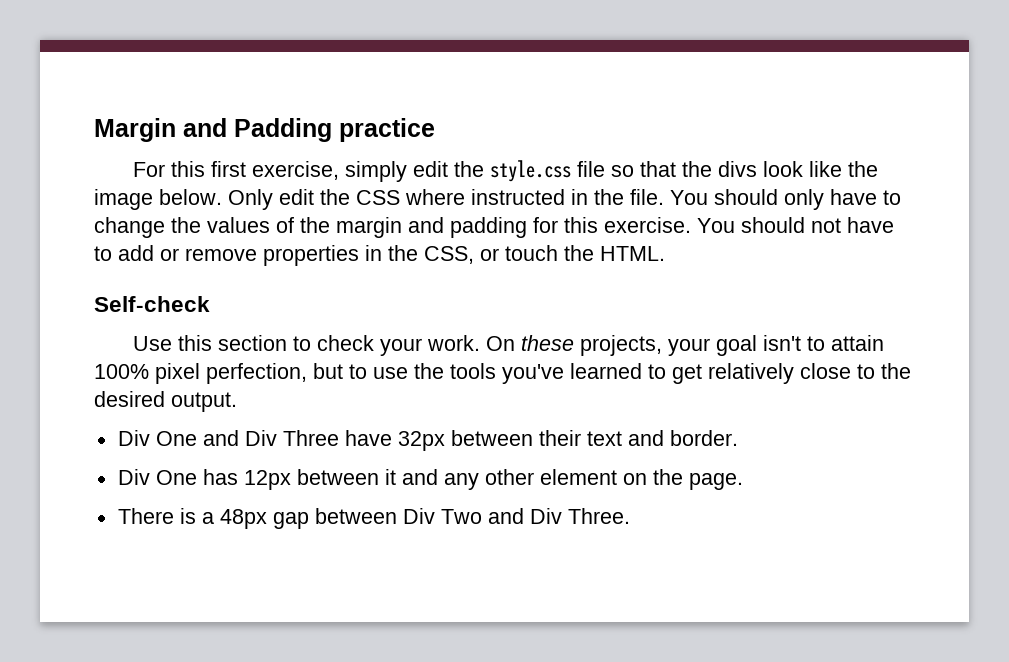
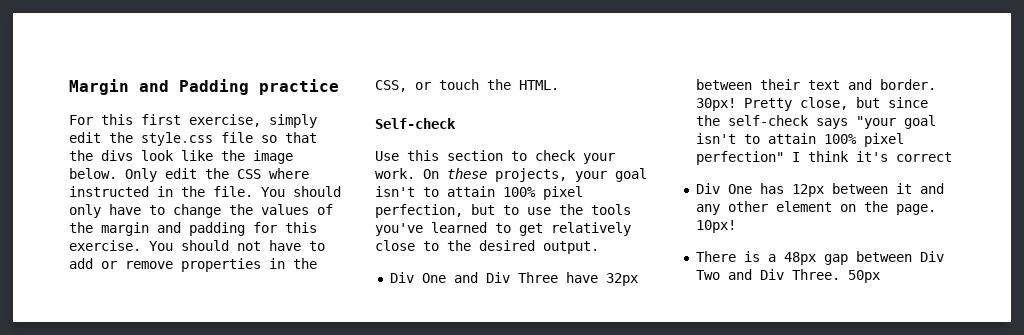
+ 30px! Pretty close, but since the self-check says "your goal isn't to attain 100% pixel perfection" I think it's correct
+ 10px!
+ 50px

